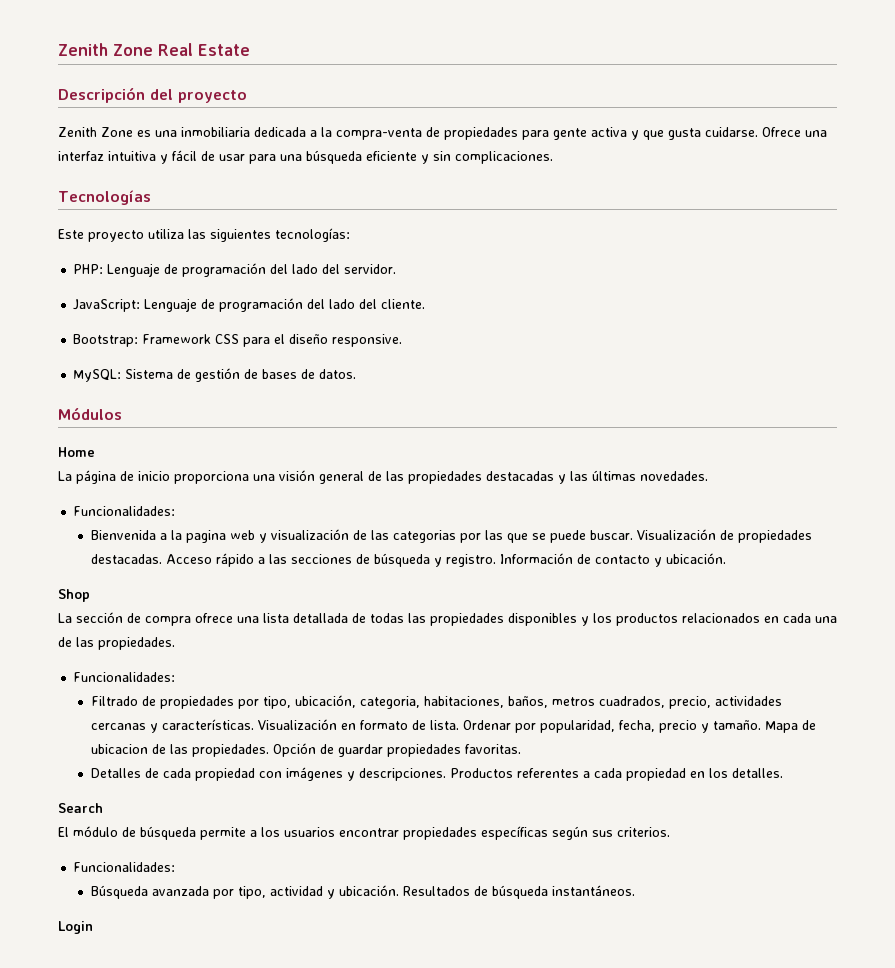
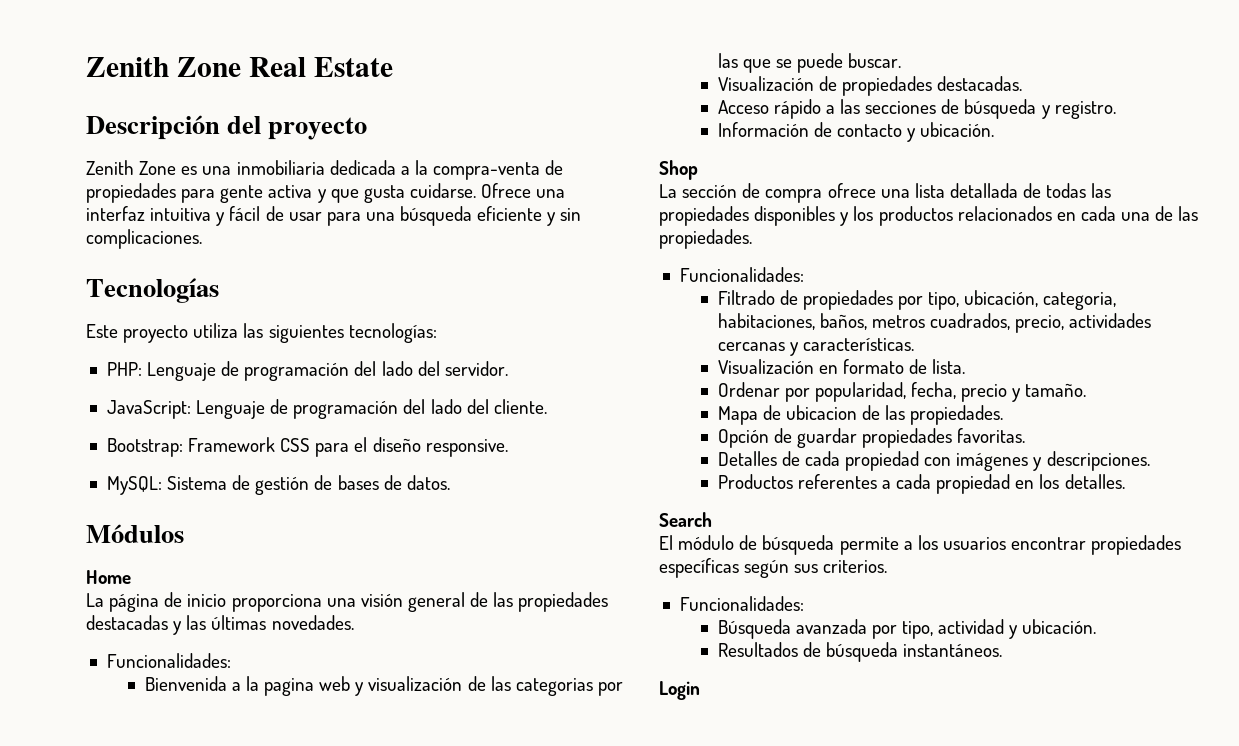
- Bienvenida a la pagina web y visualización de las categorias por las que se puede buscar. Visualización de propiedades destacadas. Acceso rápido a las secciones de búsqueda y registro. Información de contacto y ubicación.
+ Bienvenida a la pagina web y visualización de las categorias por las que se puede buscar.
+ Visualización de propiedades destacadas.
+ Acceso rápido a las secciones de búsqueda y registro.
+ Información de contacto y ubicación.
- Filtrado de propiedades por tipo, ubicación, categoria, habitaciones, baños, metros cuadrados, precio, actividades cercanas y características. Visualización en formato de lista. Ordenar por popularidad, fecha, precio y tamaño. Mapa de ubicacion de las propiedades. Opción de guardar propiedades favoritas.
+ Filtrado de propiedades por tipo, ubicación, categoria, habitaciones, baños, metros cuadrados, precio, actividades cercanas y características.
+ Visualización en formato de lista.
+ Ordenar por popularidad, fecha, precio y tamaño.
+ Mapa de ubicacion de las propiedades.
+ Opción de guardar propiedades favoritas.
- Detalles de cada propiedad con imágenes y descripciones. Productos referentes a cada propiedad en los detalles.
+ Detalles de cada propiedad con imágenes y descripciones.
+ Productos referentes a cada propiedad en los detalles.
- Búsqueda avanzada por tipo, actividad y ubicación. Resultados de búsqueda instantáneos.
+ Búsqueda avanzada por tipo, actividad y ubicación.
+ Resultados de búsqueda instantáneos.

